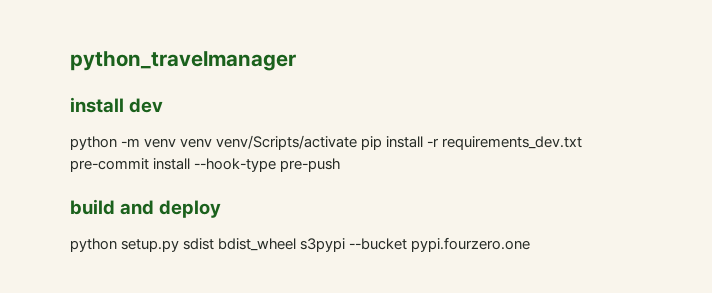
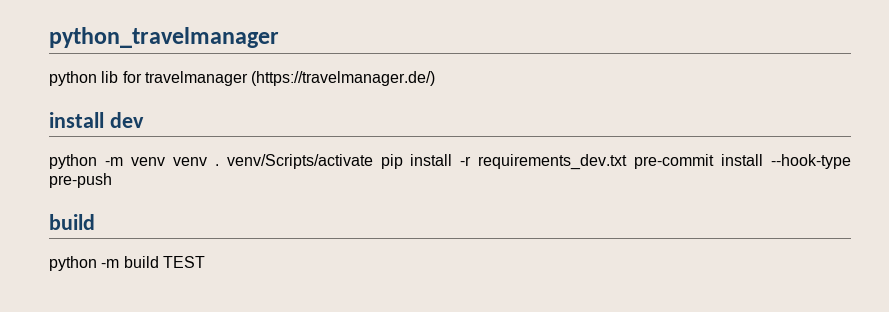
+ python lib for travelmanager (https://travelmanager.de/)
- python -m venv venv venv/Scripts/activate pip install -r requirements_dev.txt pre-commit install --hook-type pre-push
- build and deploy
- python setup.py sdist bdist_wheel s3pypi --bucket pypi.fourzero.one
+ python -m venv venv . venv/Scripts/activate pip install -r requirements_dev.txt pre-commit install --hook-type pre-push
+ build
+ python -m build TEST

